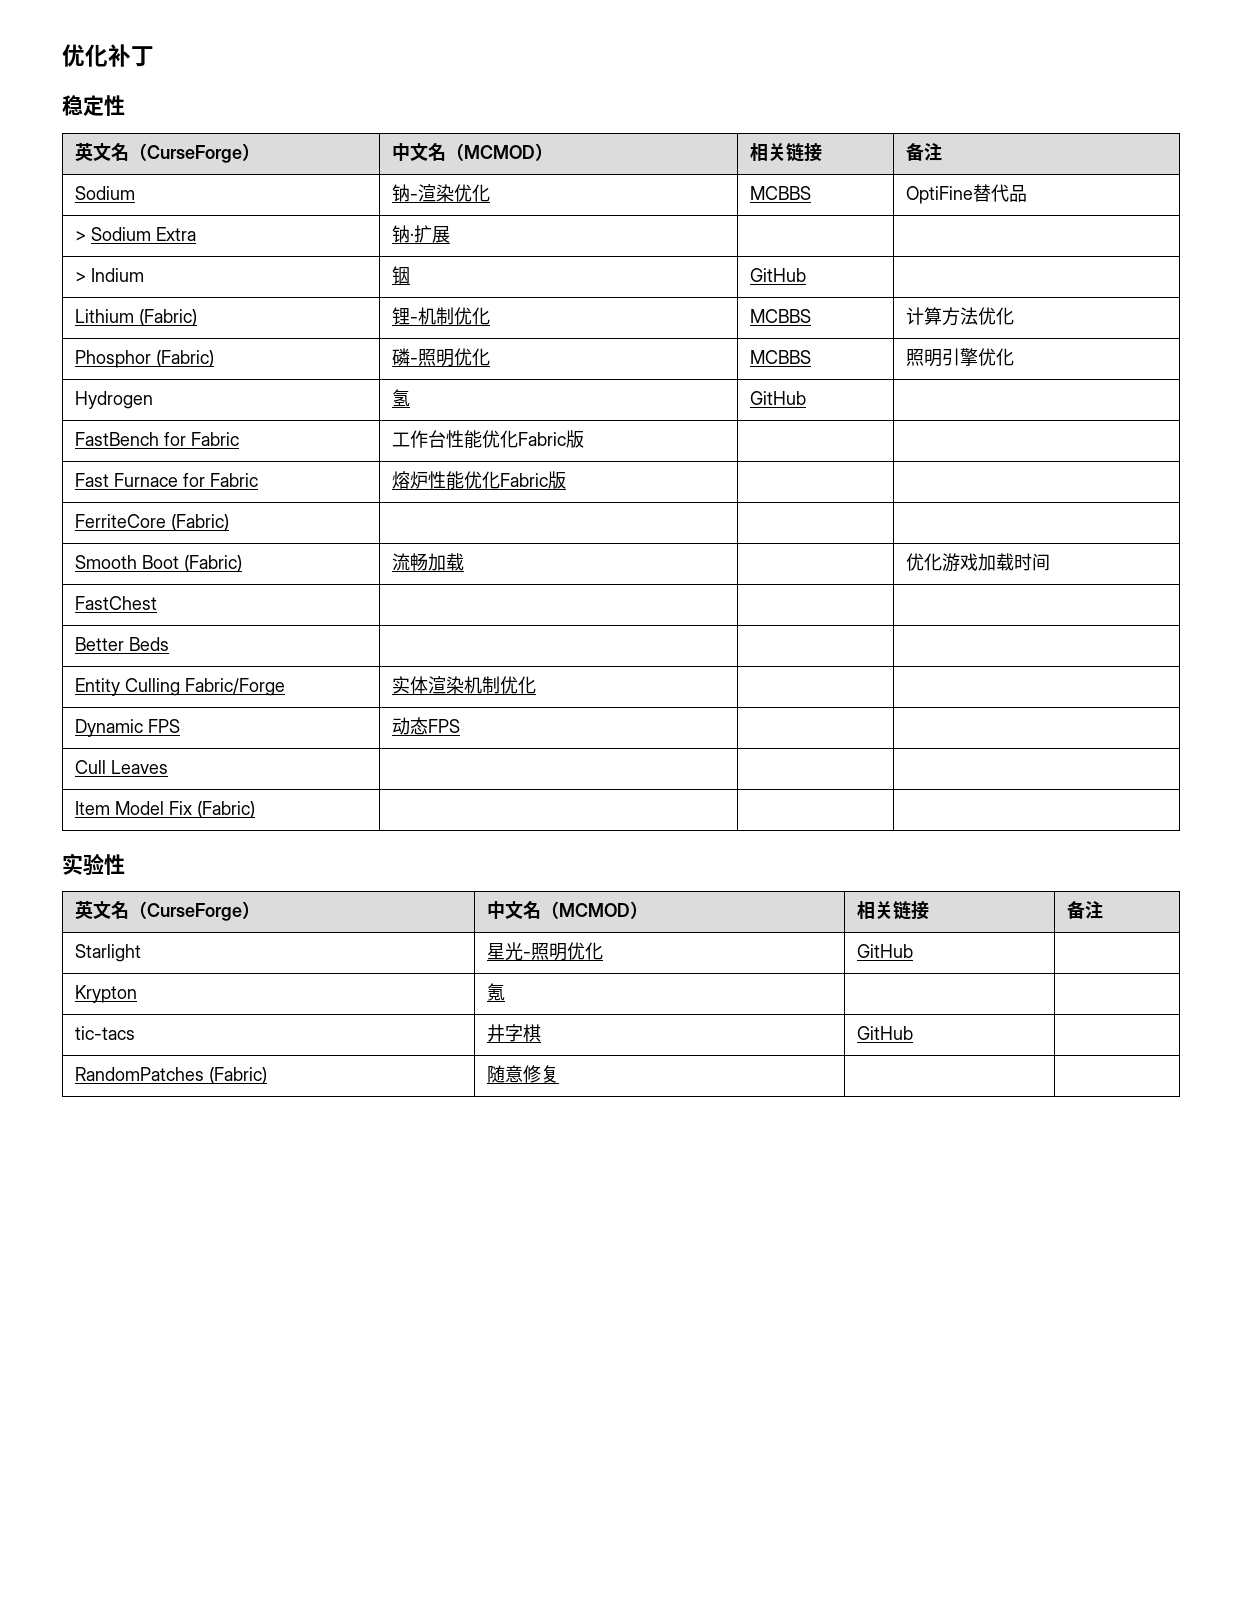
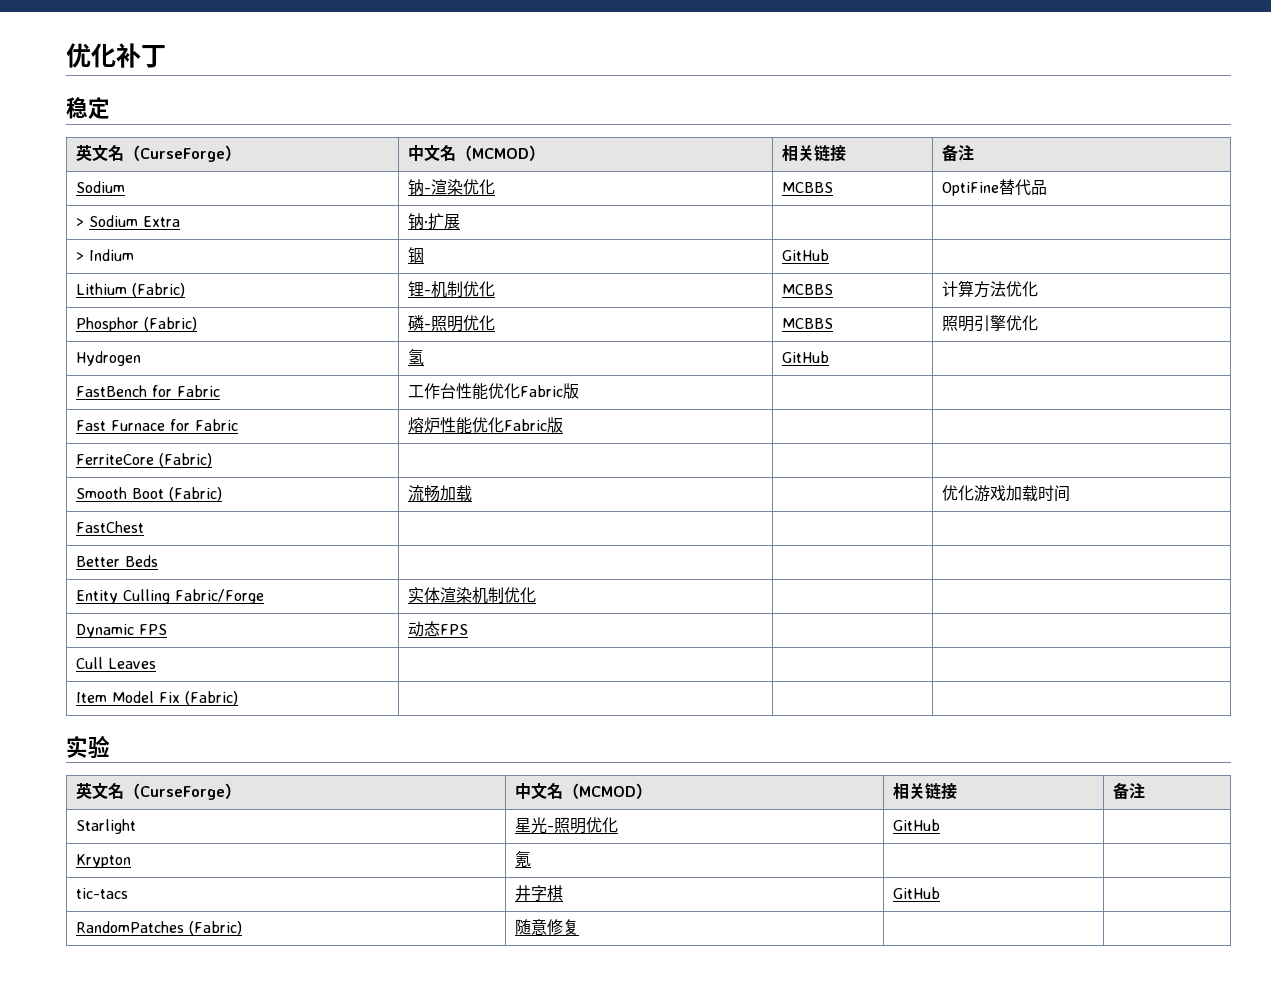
- 稳定性
+ 稳定
- 实验性
+ 实验

